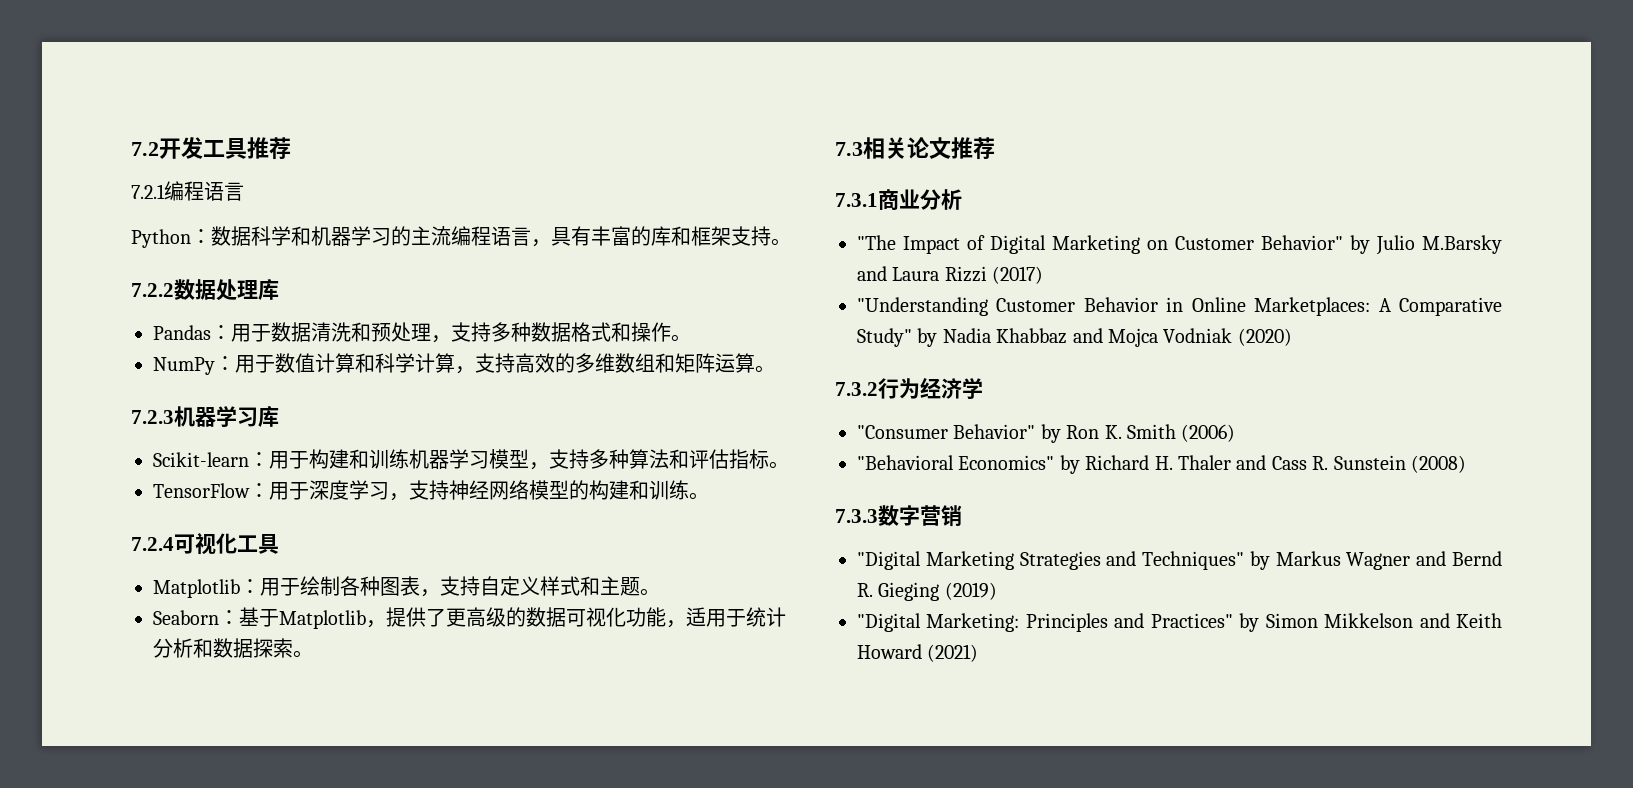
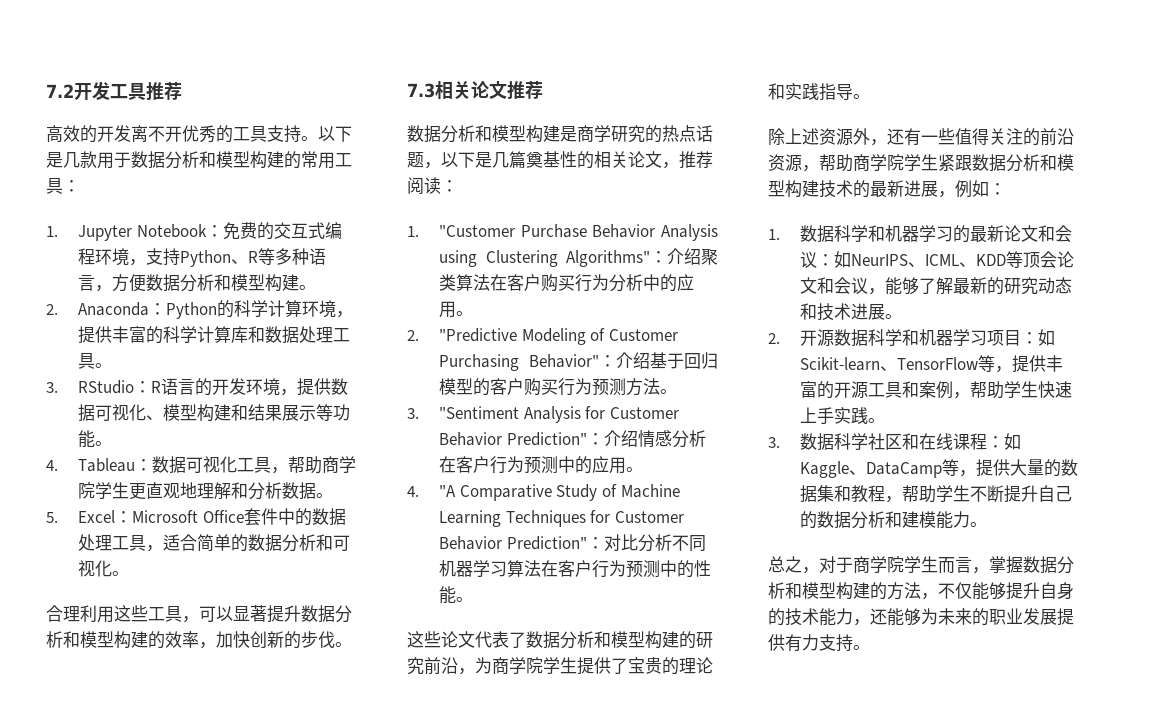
- 7.2.1编程语言
- Python：数据科学和机器学习的主流编程语言，具有丰富的库和框架支持。
- 7.2.2数据处理库
- Pandas：用于数据清洗和预处理，支持多种数据格式和操作。
- NumPy：用于数值计算和科学计算，支持高效的多维数组和矩阵运算。
- 7.2.3机器学习库
- Scikit-learn：用于构建和训练机器学习模型，支持多种算法和评估指标。
- TensorFlow：用于深度学习，支持神经网络模型的构建和训练。
- 7.2.4可视化工具
- Matplotlib：用于绘制各种图表，支持自定义样式和主题。
- Seaborn：基于Matplotlib，提供了更高级的数据可视化功能，适用于统计分析和数据探索。
+ 高效的开发离不开优秀的工具支持。以下是几款用于数据分析和模型构建的常用工具：
+ 1. Jupyter Notebook：免费的交互式编程环境，支持Python、R等多种语言，方便数据分析和模型构建。
+ 2. Anaconda：Python的科学计算环境，提供丰富的科学计算库和数据处理工具。
+ 3. RStudio：R语言的开发环境，提供数据可视化、模型构建和结果展示等功能。
+ 4. Tableau：数据可视化工具，帮助商学院学生更直观地理解和分析数据。
+ 5. Excel：Microsoft Office套件中的数据处理工具，适合简单的数据分析和可视化。
+ 合理利用这些工具，可以显著提升数据分析和模型构建的效率，加快创新的步伐。
  7.3相关论文推荐
- 7.3.1商业分析
- "The Impact of Digital Marketing on Customer Behavior" by Julio M.Barsky and Laura Rizzi (2017)
- "Understanding Customer Behavior in Online Marketplaces: A Comparative Study" by Nadia Khabbaz and Mojca Vodniak (2020)
- 7.3.2行为经济学
- "Consumer Behavior" by Ron K. Smith (2006)
- "Behavioral Economics" by Richard H. Thaler and Cass R. Sunstein (2008)
- 7.3.3数字营销
- "Digital Marketing Strategies and Techniques" by Markus Wagner and Bernd R. Gieging (2019)
- "Digital Marketing: Principles and Practices" by Simon Mikkelson and Keith Howard (2021)
+ 数据分析和模型构建是商学研究的热点话题，以下是几篇奠基性的相关论文，推荐阅读：
+ 1. "Customer Purchase Behavior Analysis using Clustering Algorithms"：介绍聚类算法在客户购买行为分析中的应用。
+ 2. "Predictive Modeling of Customer Purchasing Behavior"：介绍基于回归模型的客户购买行为预测方法。
+ 3. "Sentiment Analysis for Customer Behavior Prediction"：介绍情感分析在客户行为预测中的应用。
+ 4. "A Comparative Study of Machine Learning Techniques for Customer Behavior Prediction"：对比分析不同机器学习算法在客户行为预测中的性能。
+ 这些论文代表了数据分析和模型构建的研究前沿，为商学院学生提供了宝贵的理论和实践指导。
+ 除上述资源外，还有一些值得关注的前沿资源，帮助商学院学生紧跟数据分析和模型构建技术的最新进展，例如：
+ 1.数据科学和机器学习的最新论文和会议：如NeurIPS、ICML、KDD等顶会论文和会议，能够了解最新的研究动态和技术进展。
+ 2.开源数据科学和机器学习项目：如Scikit-learn、TensorFlow等，提供丰富的开源工具和案例，帮助学生快速上手实践。
+ 3.数据科学社区和在线课程：如Kaggle、DataCamp等，提供大量的数据集和教程，帮助学生不断提升自己的数据分析和建模能力。
+ 总之，对于商学院学生而言，掌握数据分析和模型构建的方法，不仅能够提升自身的技术能力，还能够为未来的职业发展提供有力支持。

